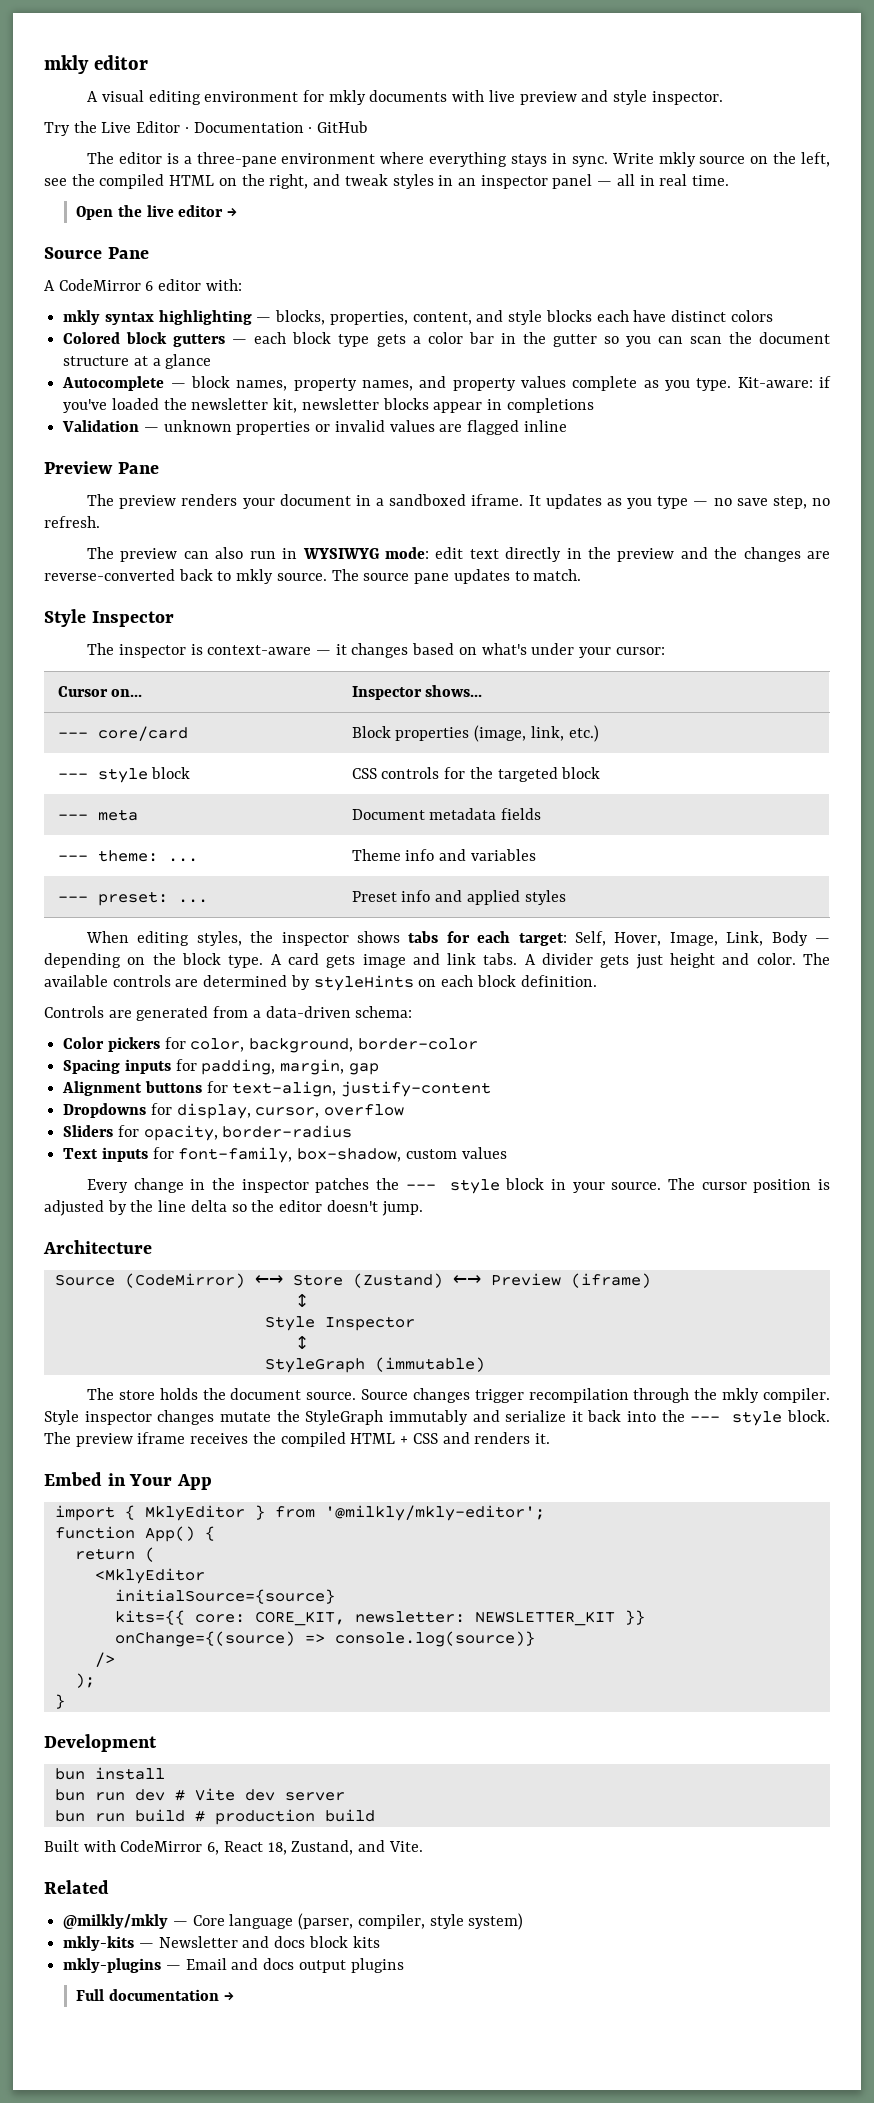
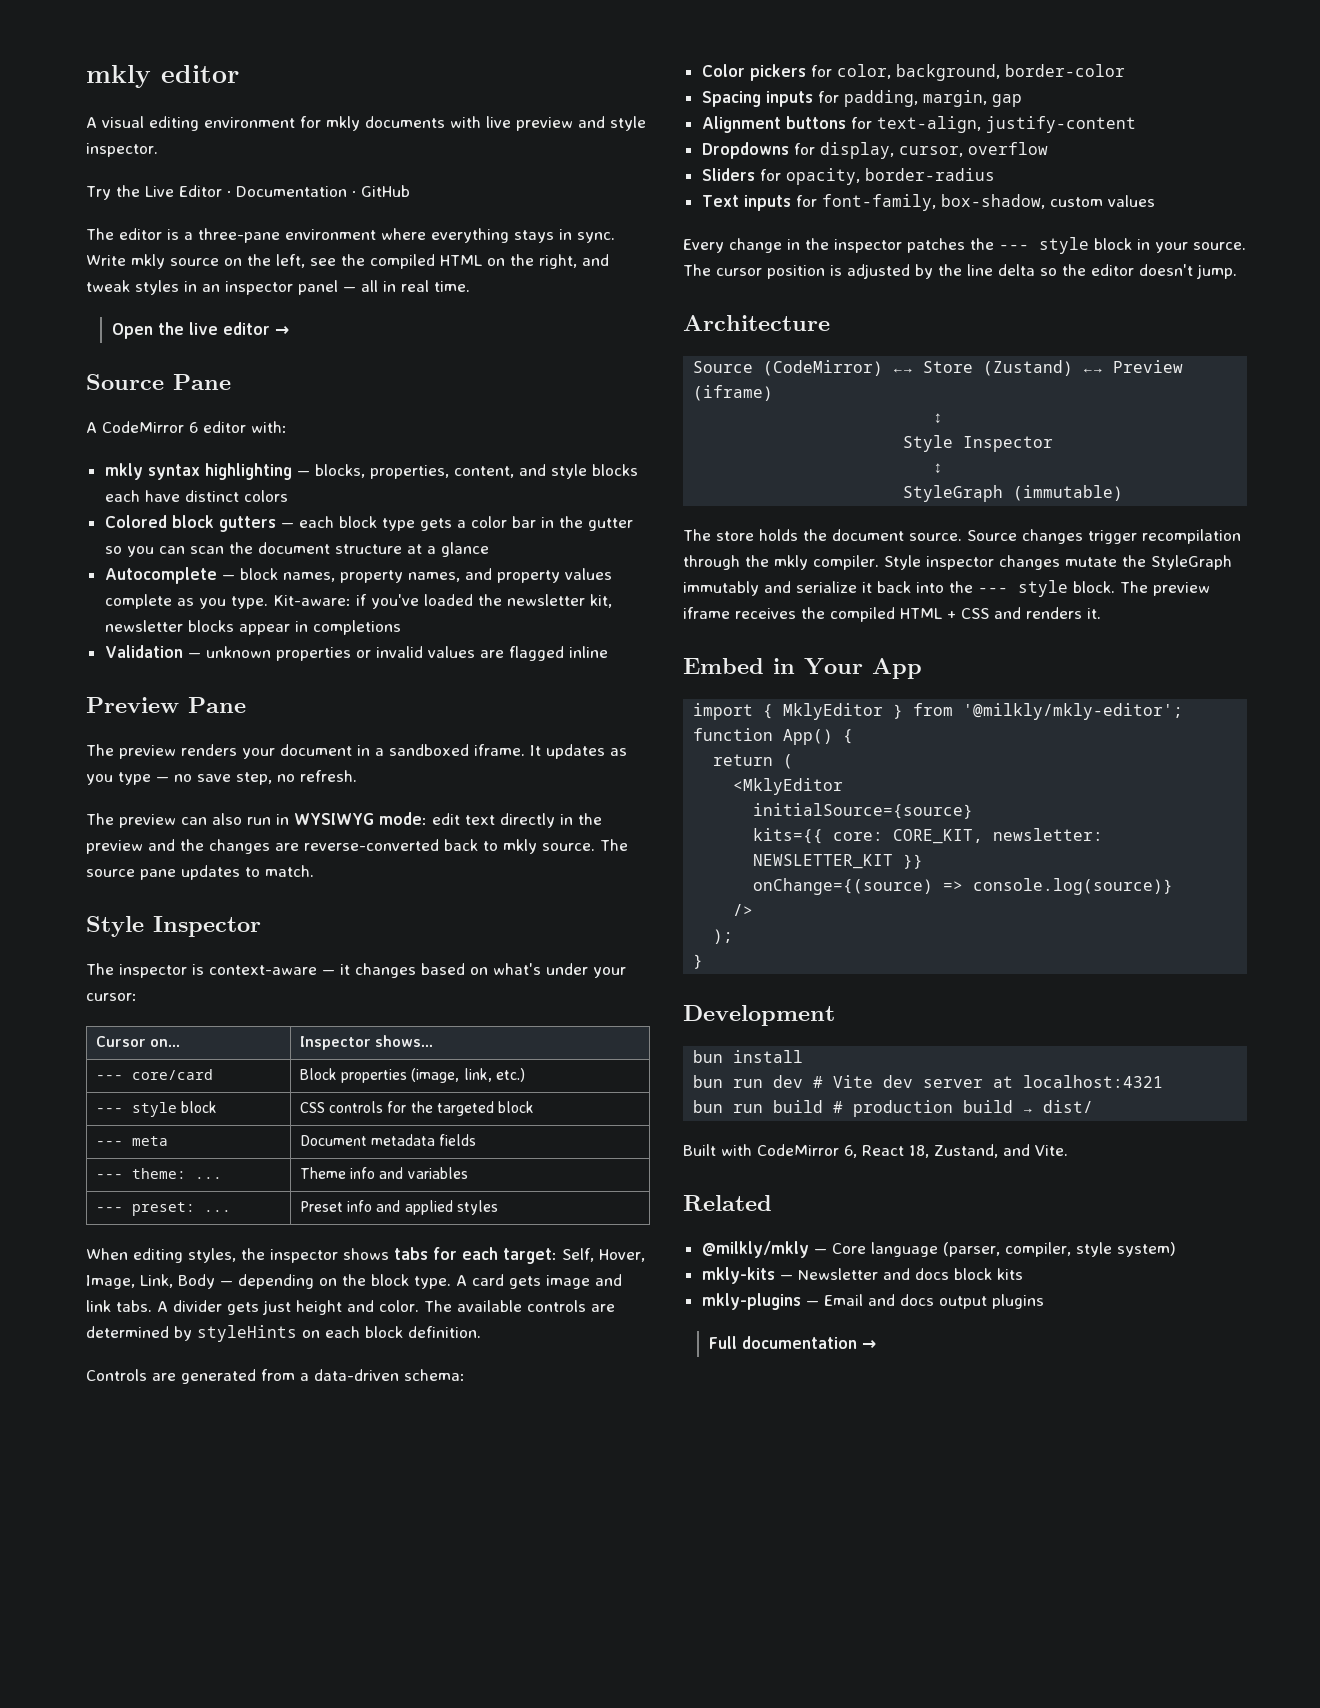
- bun run dev # Vite dev server
+ bun run dev # Vite dev server at localhost:4321
- bun run build # production build
+ bun run build # production build → dist/

